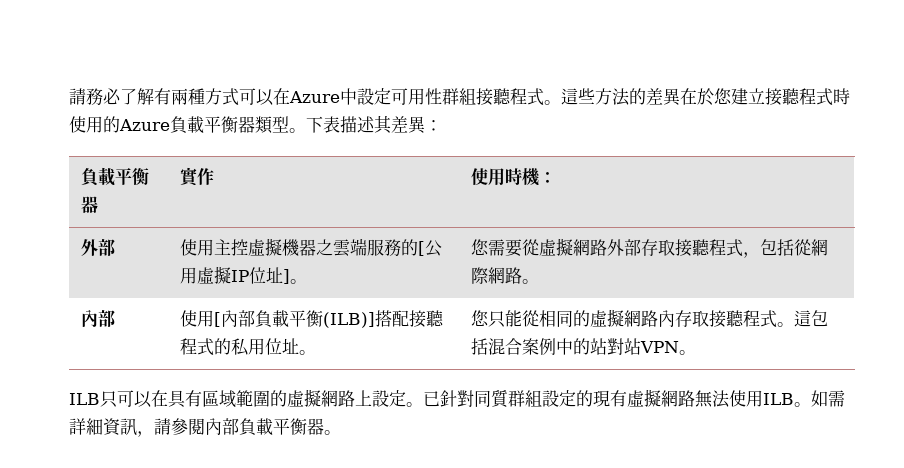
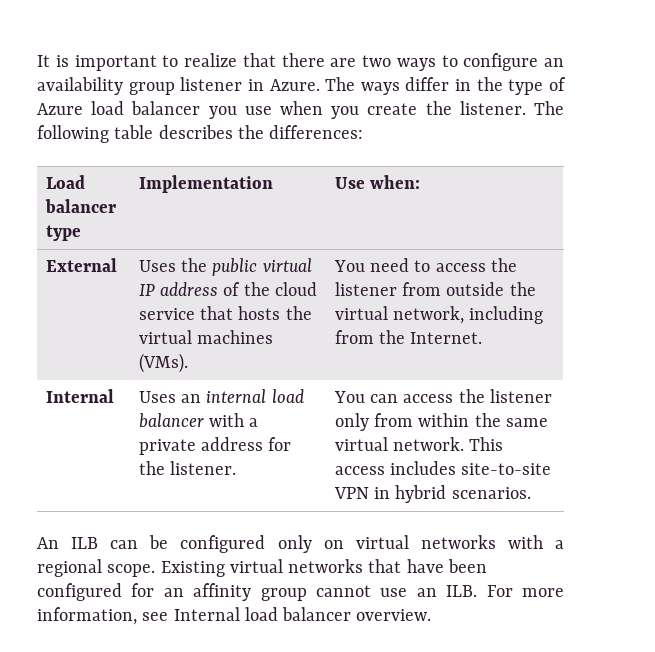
- 請務必了解有兩種方式可以在Azure中設定可用性群組接聽程式。這些方法的差異在於您建立接聽程式時使用的Azure負載平衡器類型。下表描述其差異：
- 負載平衡器 | 實作 | 使用時機：
- 外部 | 使用主控虛擬機器之雲端服務的[公用虛擬IP位址]。 | 您需要從虛擬網路外部存取接聽程式，包括從網際網路。
- 內部 | 使用[內部負載平衡(ILB)]搭配接聽程式的私用位址。 | 您只能從相同的虛擬網路內存取接聽程式。這包括混合案例中的站對站VPN。
- ILB只可以在具有區域範圍的虛擬網路上設定。已針對同質群組設定的現有虛擬網路無法使用ILB。如需詳細資訊，請參閱內部負載平衡器。
+ It is important to realize that there are two ways to configure an availability group listener in Azure. The ways differ in the type of Azure load balancer you use when you create the listener. The following table describes the differences:
+ Load balancer type | Implementation | Use when:
+ External | Uses the public virtual IP address of the cloud service that hosts the virtual machines (VMs). | You need to access the listener from outside the virtual network, including from the Internet.
+ Internal | Uses an internal load balancer with a private address for the listener. | You can access the listener only from within the same virtual network. This access includes site-to-site VPN in hybrid scenarios.
+ An ILB can be configured only on virtual networks with a regional scope. Existing virtual networks that have been configured for an affinity group cannot use an ILB. For more information, see Internal load balancer overview.

